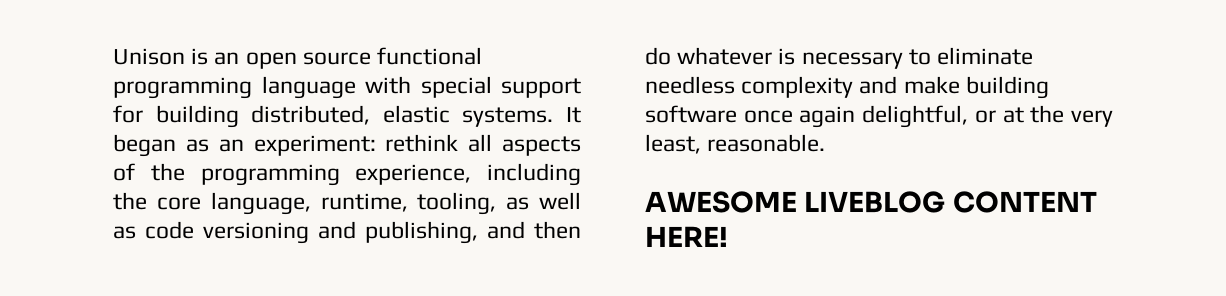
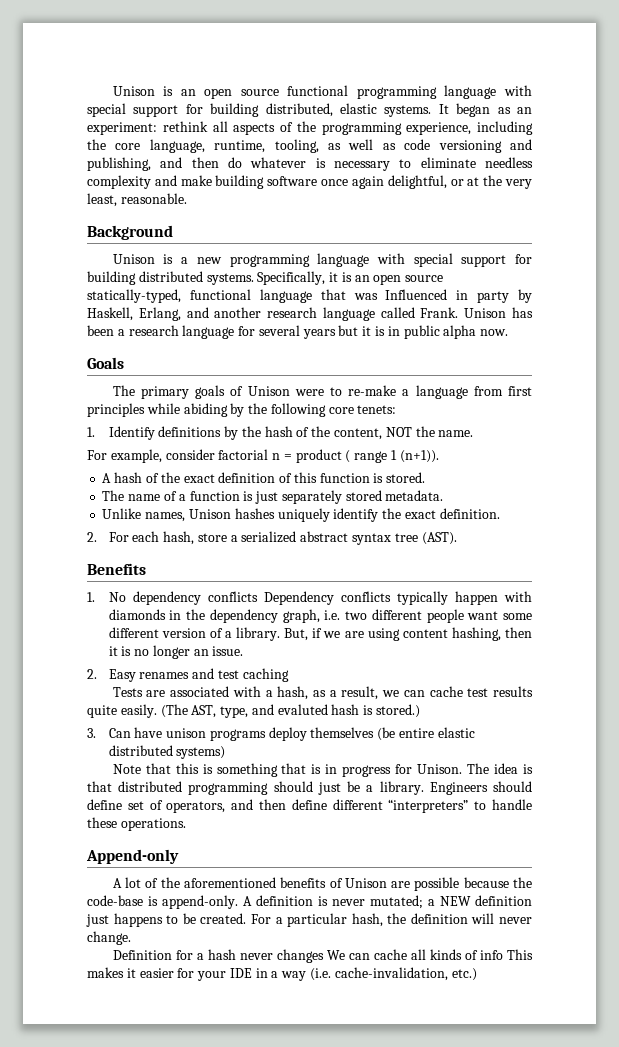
- AWESOME LIVEBLOG CONTENT HERE!
+ Background
+ Unison is a new programming language with special support for building distributed systems. Specifically, it is an open source statically-typed, functional language that was Influenced in party by Haskell, Erlang, and another research language called Frank. Unison has been a research language for several years but it is in public alpha now.
+ Goals
+ The primary goals of Unison were to re-make a language from first principles while abiding by the following core tenets:
+ 1. Identify definitions by the hash of the content, NOT the name.
+ For example, consider factorial n = product ( range 1 (n+1)).
+ A hash of the exact definition of this function is stored.
+ The name of a function is just separately stored metadata.
+ Unlike names, Unison hashes uniquely identify the exact definition.
+ 2. For each hash, store a serialized abstract syntax tree (AST).
+ Benefits
+ 1. No dependency conflicts Dependency conflicts typically happen with diamonds in the dependency graph, i.e. two different people want some different version of a library. But, if we are using content hashing, then it is no longer an issue.
+ 2. Easy renames and test caching
+ Tests are associated with a hash, as a result, we can cache test results quite easily. (The AST, type, and evaluted hash is stored.)
+ 3. Can have unison programs deploy themselves (be entire elastic distributed systems)
+ Note that this is something that is in progress for Unison. The idea is that distributed programming should just be a library. Engineers should define set of operators, and then define different “interpreters” to handle these operations.
+ Append-only
+ A lot of the aforementioned benefits of Unison are possible because the code-base is append-only. A definition is never mutated; a NEW definition just happens to be created. For a particular hash, the definition will never change.
+ Definition for a hash never changes We can cache all kinds of info This makes it easier for your IDE in a way (i.e. cache-invalidation, etc.)

